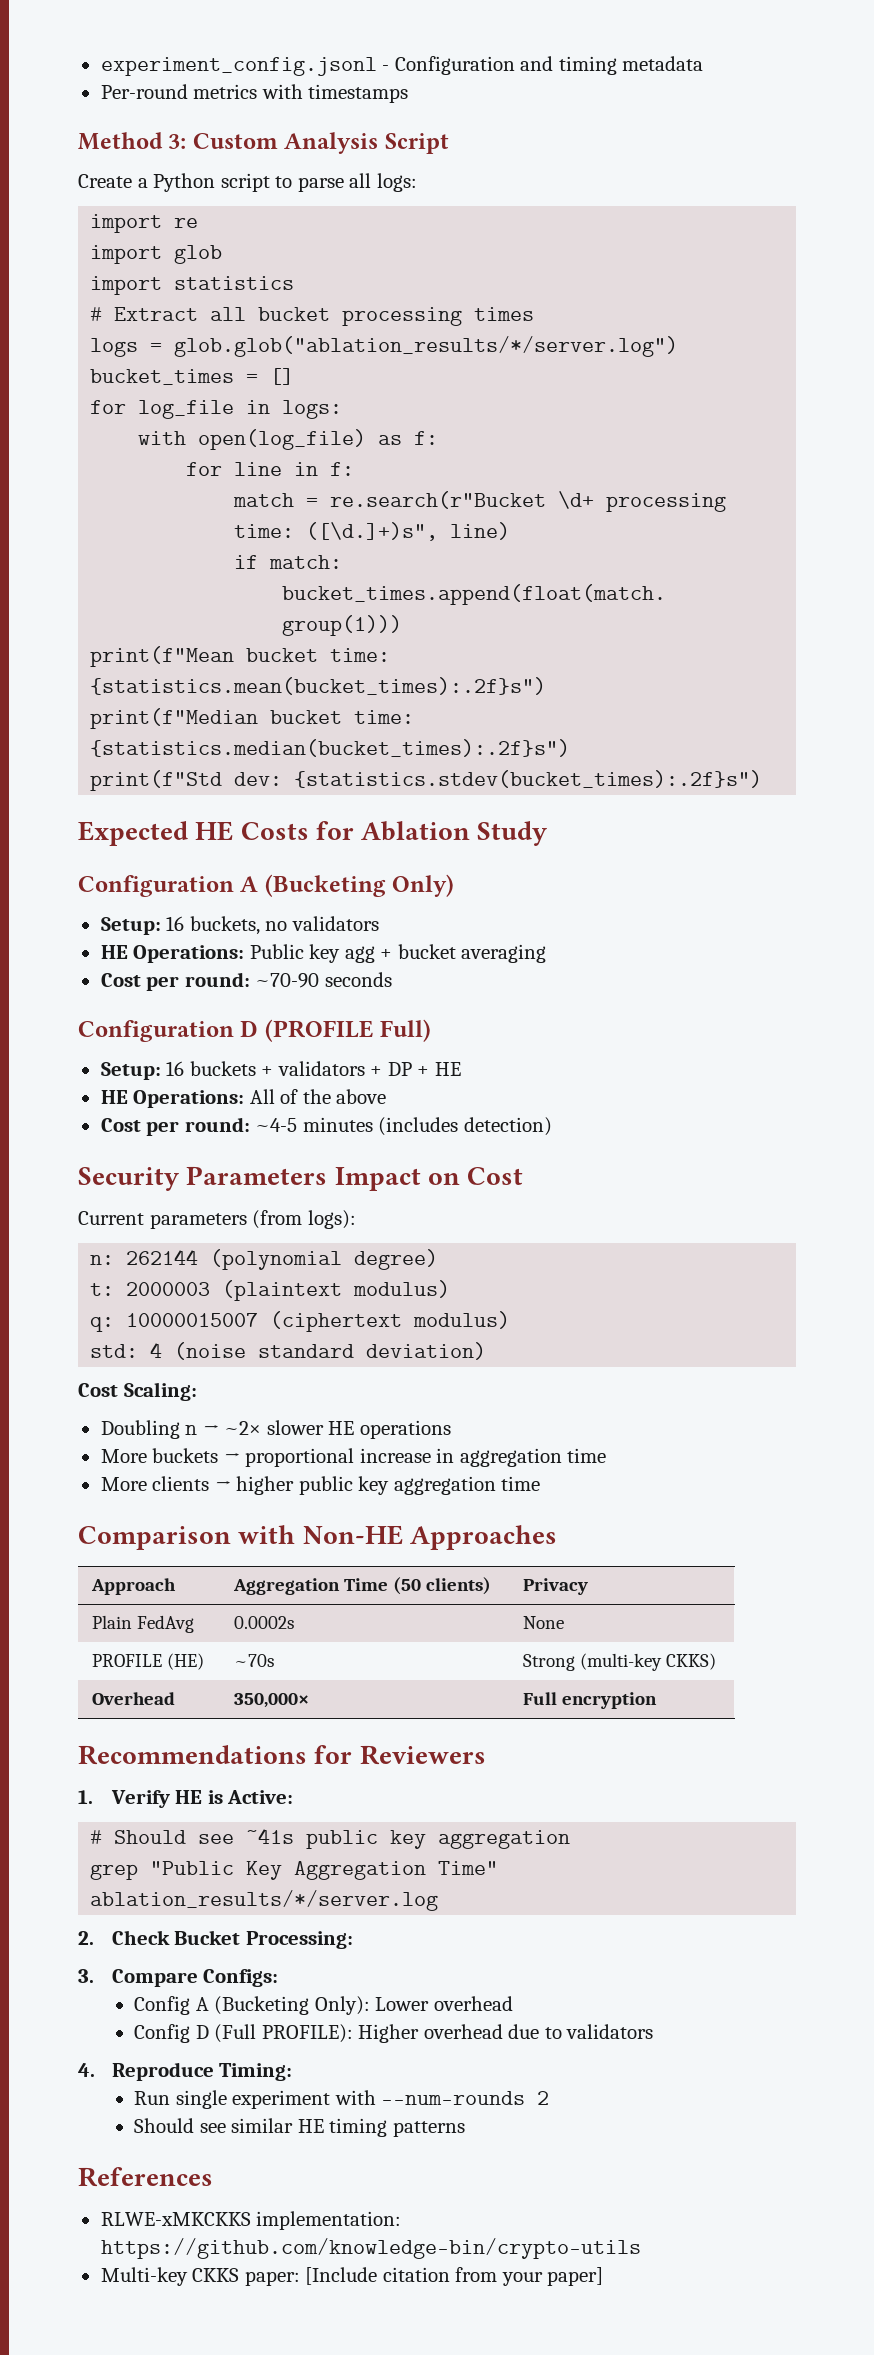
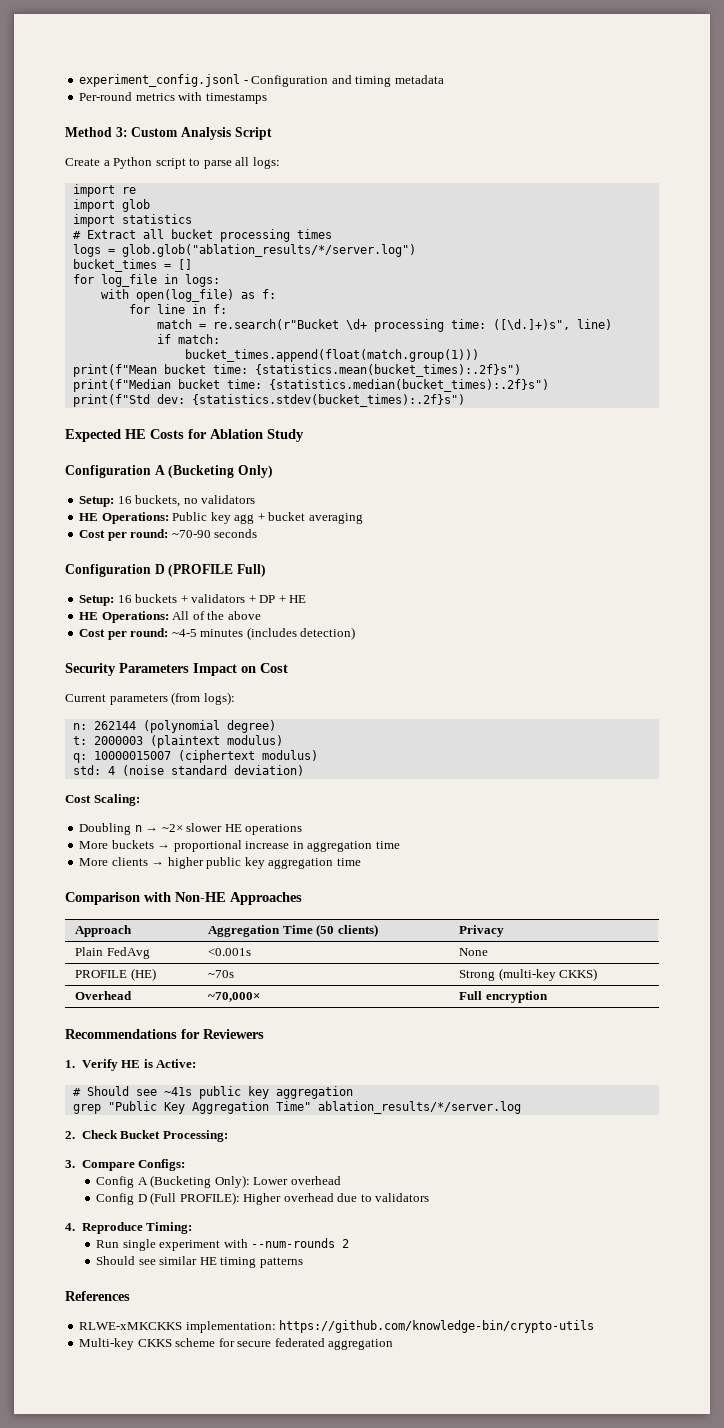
- Plain FedAvg | 0.0002s | None
+ Plain FedAvg | <0.001s | None
- Overhead | 350,000× | Full encryption
+ Overhead | ~70,000× | Full encryption
- Multi-key CKKS paper: [Include citation from your paper]
+ Multi-key CKKS scheme for secure federated aggregation

